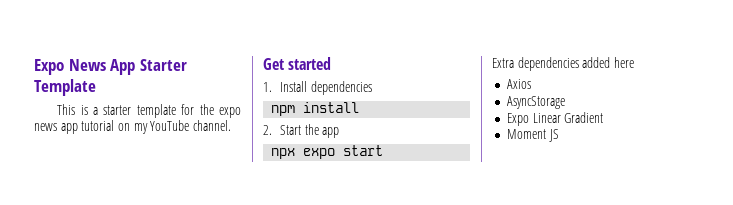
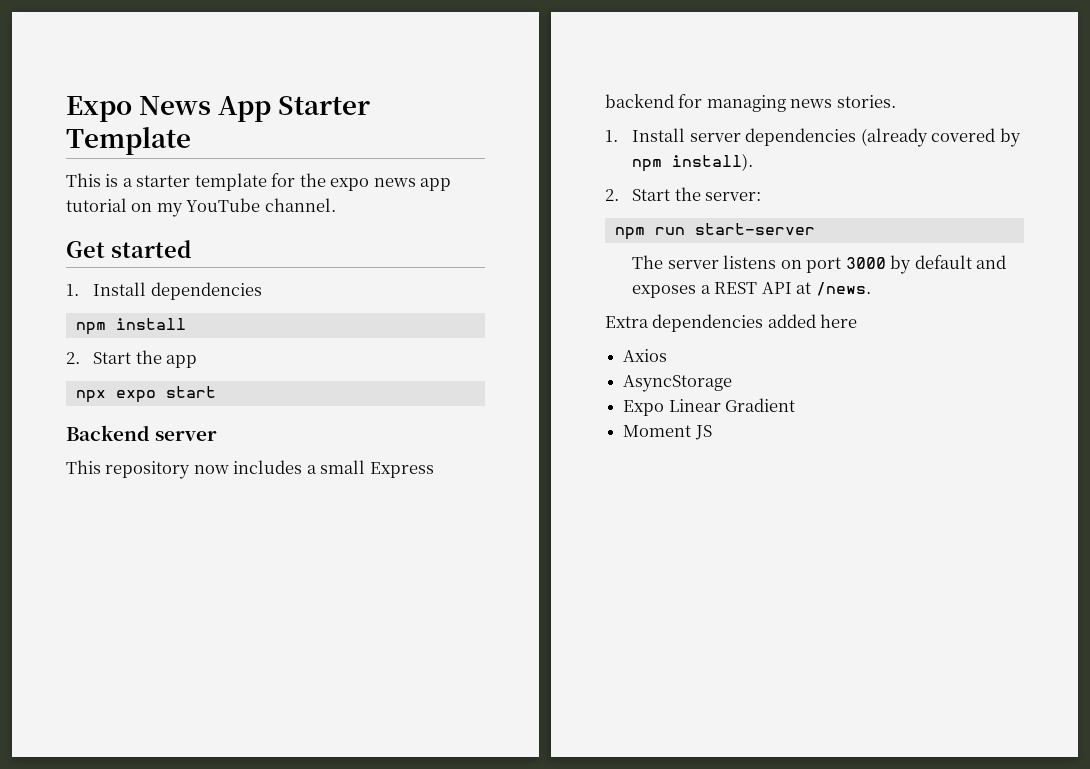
+ Backend server
+ This repository now includes a small Express backend for managing news stories.
+ 1. Install server dependencies (already covered by npm install).
+ 2. Start the server:
+ npm run start-server
+ The server listens on port 3000 by default and exposes a REST API at /news.

